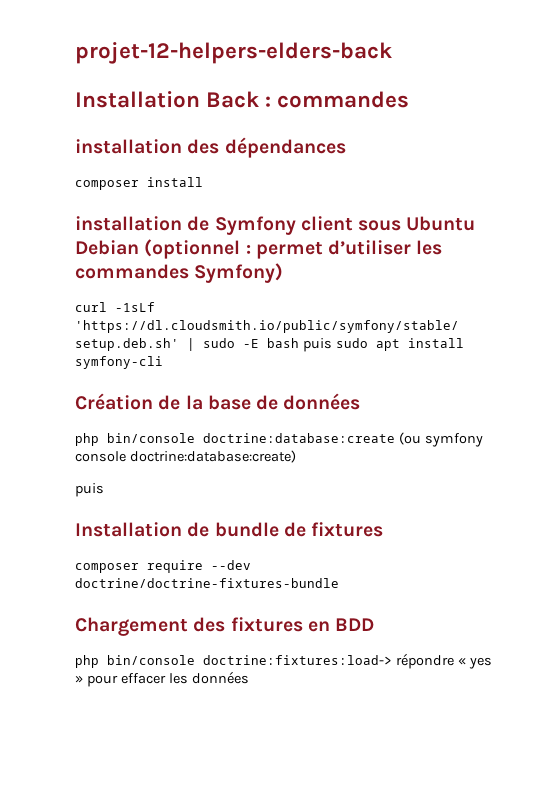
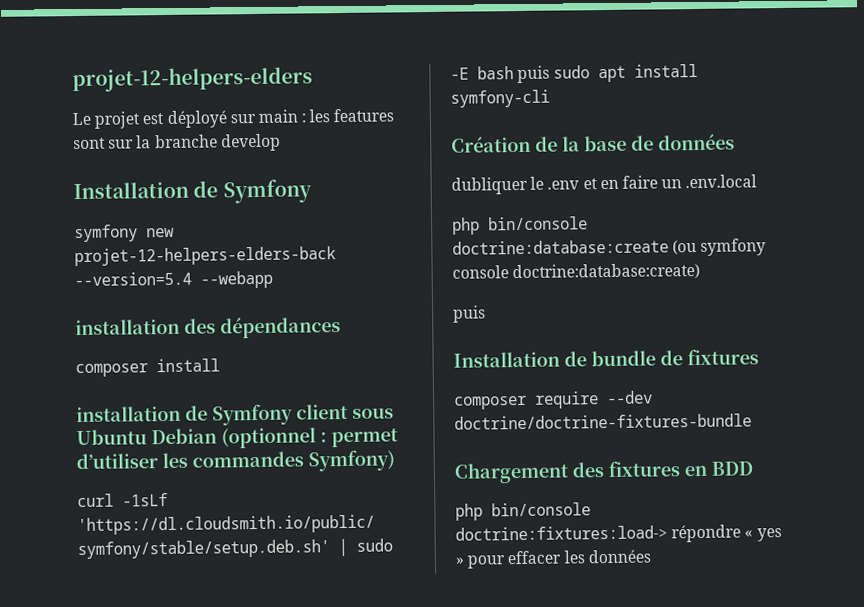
- projet-12-helpers-elders-back
- Installation Back : commandes
+ projet-12-helpers-elders
+ Le projet est déployé sur main : les features sont sur la branche develop
+ Installation de Symfony
+ symfony new projet-12-helpers-elders-back --version=5.4 --webapp
+ dubliquer le .env et en faire un .env.local

